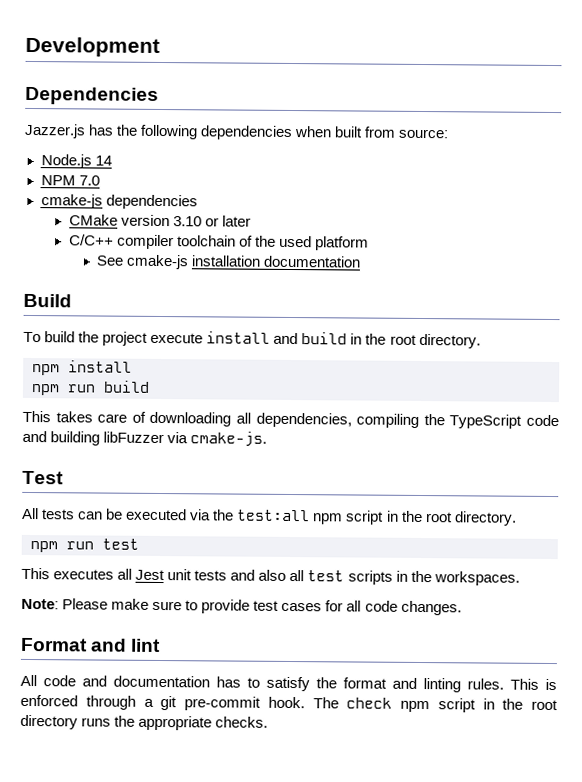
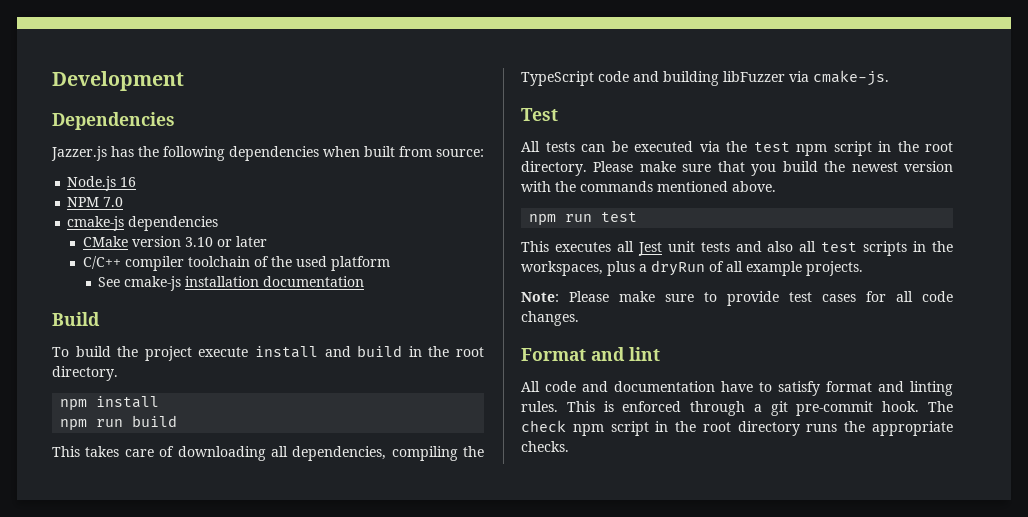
- Node.js 14
+ Node.js 16
- All tests can be executed via the test:all npm script in the root directory.
+ All tests can be executed via the test npm script in the root directory. Please make sure that you build the newest version with the commands mentioned above.
- This executes all Jest unit tests and also all test scripts in the workspaces.
+ This executes all Jest unit tests and also all test scripts in the workspaces, plus a dryRun of all example projects.
- All code and documentation has to satisfy the format and linting rules.
+ All code and documentation have to satisfy format and linting rules.

